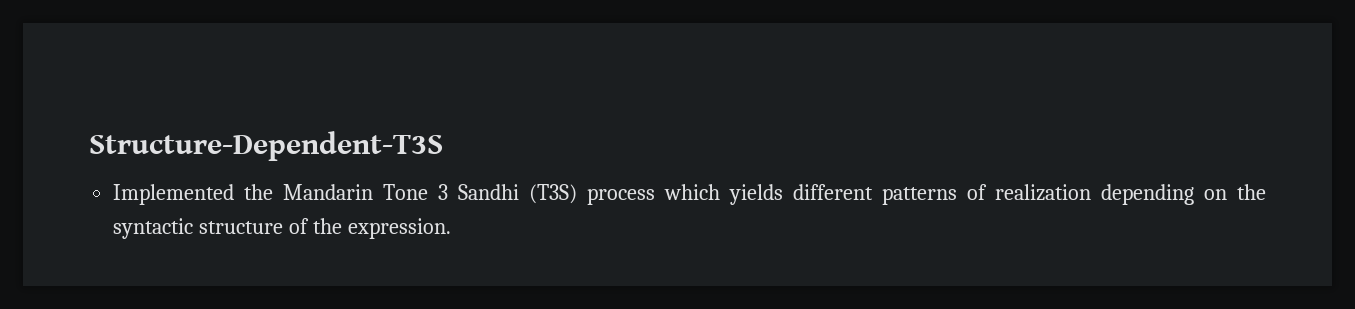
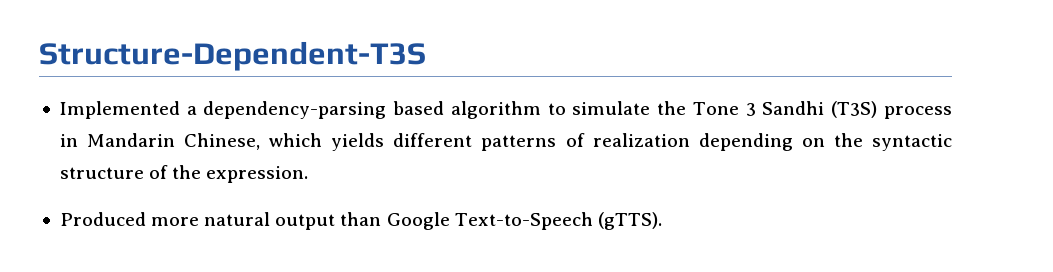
- Implemented the Mandarin Tone 3 Sandhi (T3S) process which yields different patterns of realization depending on the syntactic structure of the expression.
+ Implemented a dependency-parsing based algorithm to simulate the Tone 3 Sandhi (T3S) process in Mandarin Chinese, which yields different patterns of realization depending on the syntactic structure of the expression.
+ Produced more natural output than Google Text-to-Speech (gTTS).

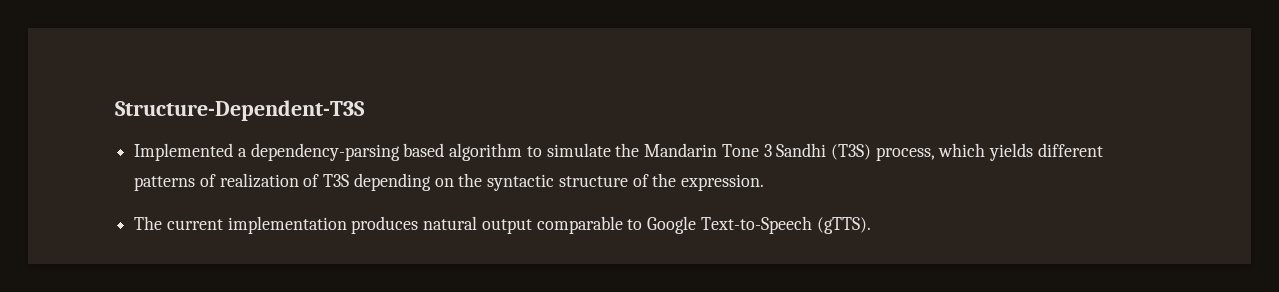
- Implemented a dependency-parsing based algorithm to simulate the Tone 3 Sandhi (T3S) process in Mandarin Chinese, which yields different patterns of realization depending on the syntactic structure of the expression.
+ Implemented a dependency-parsing based algorithm to simulate the Mandarin Tone 3 Sandhi (T3S) process, which yields different patterns of realization of T3S depending on the syntactic structure of the expression.
- Produced more natural output than Google Text-to-Speech (gTTS).
+ The current implementation produces natural output comparable to Google Text-to-Speech (gTTS).

